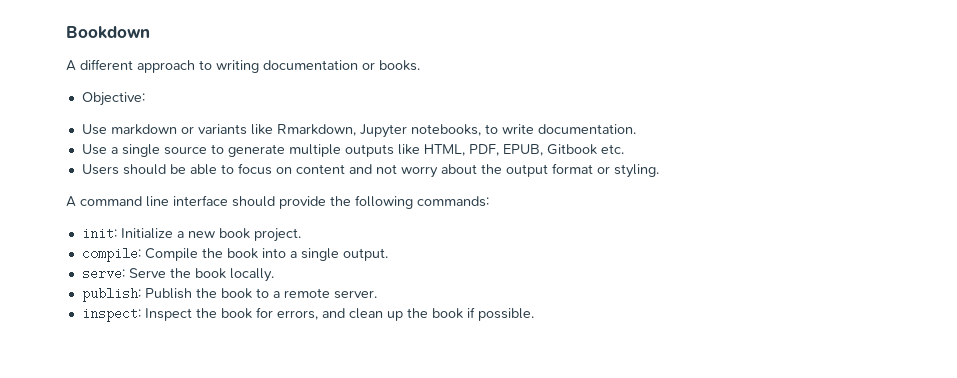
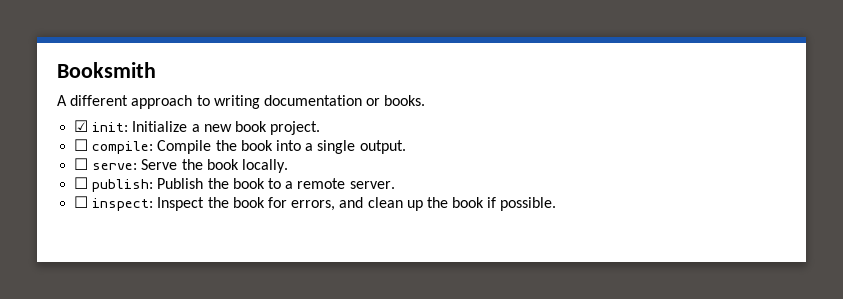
- Bookdown
+ Booksmith
- Objective:
- Use markdown or variants like Rmarkdown, Jupyter notebooks, to write documentation.
- Use a single source to generate multiple outputs like HTML, PDF, EPUB, Gitbook etc.
- Users should be able to focus on content and not worry about the output format or styling.
- A command line interface should provide the following commands:
- init: Initialize a new book project.
+ ☑ init: Initialize a new book project.
- compile: Compile the book into a single output.
+ ☐ compile: Compile the book into a single output.
- serve: Serve the book locally.
+ ☐ serve: Serve the book locally.
- publish: Publish the book to a remote server.
+ ☐ publish: Publish the book to a remote server.
- inspect: Inspect the book for errors, and clean up the book if possible.
+ ☐ inspect: Inspect the book for errors, and clean up the book if possible.

